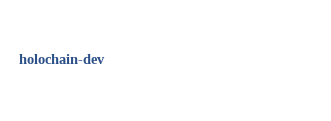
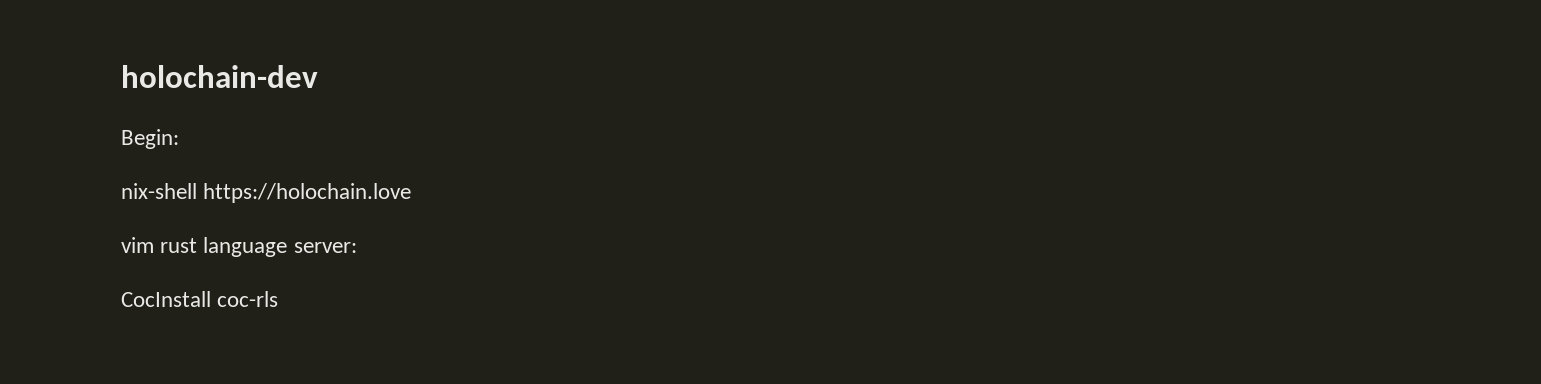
+ Begin:
+ nix-shell https://holochain.love
+ vim rust language server:
+ CocInstall coc-rls

